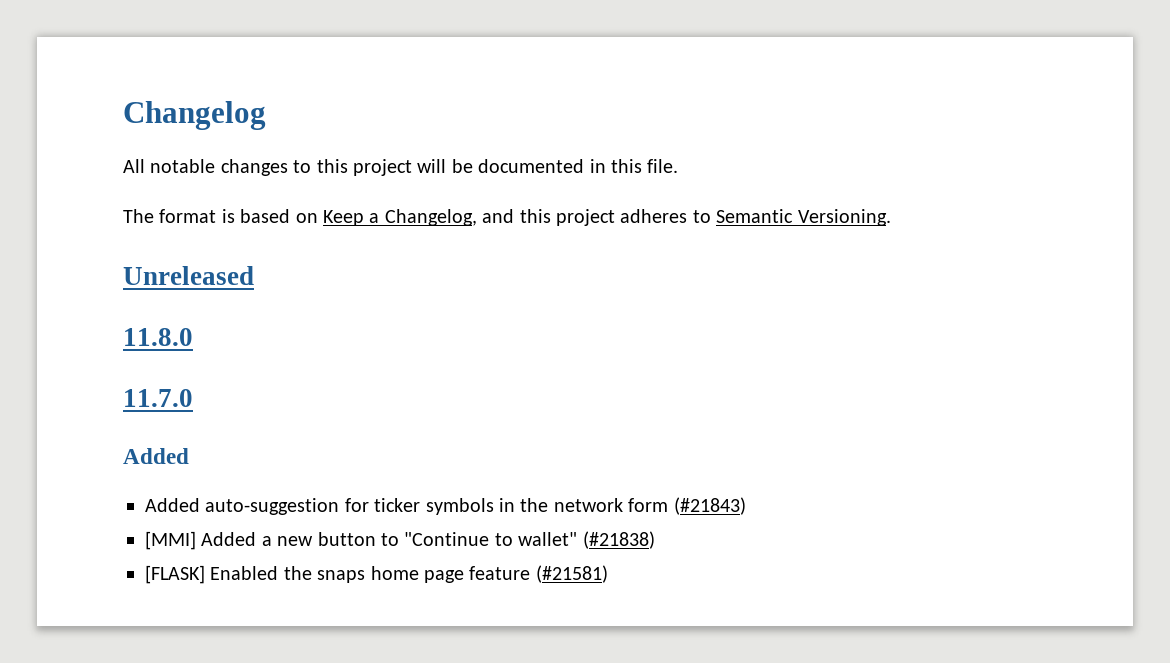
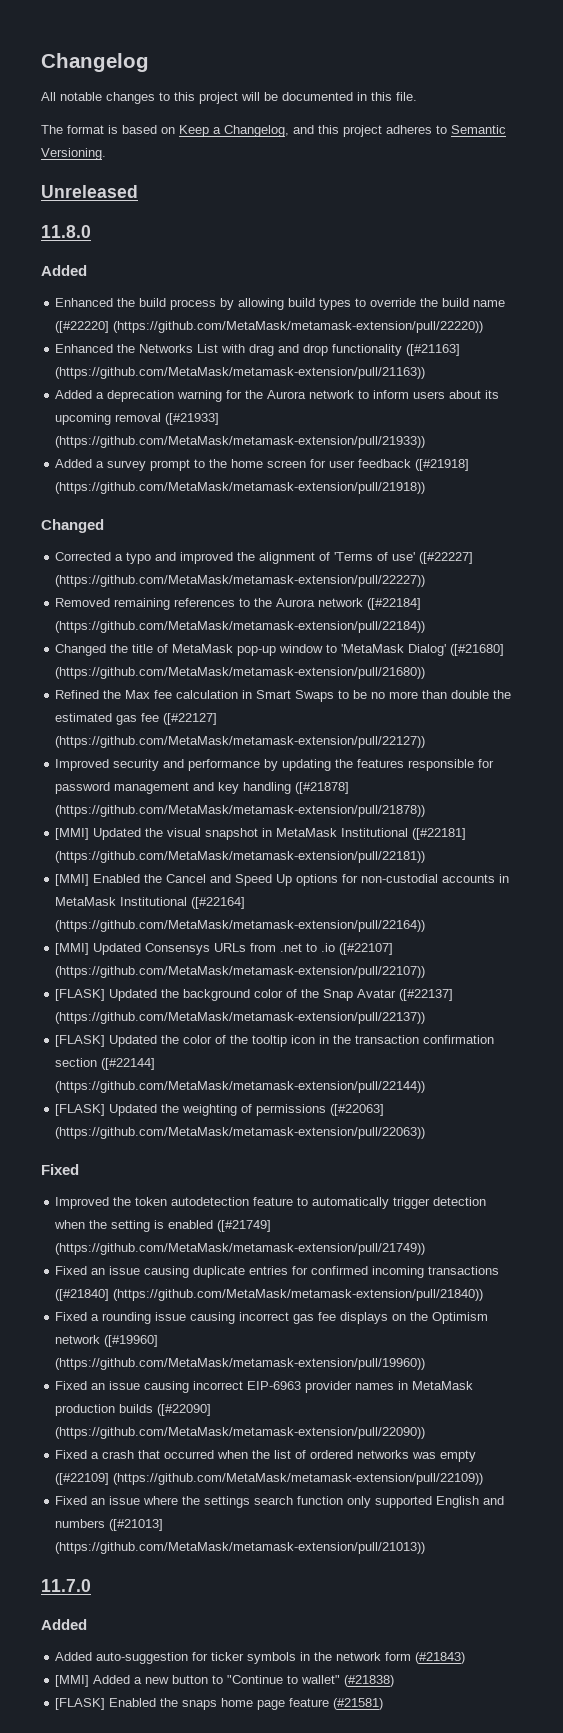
  11.8.0
+ Added
+ Enhanced the build process by allowing build types to override the build name ([#22220] (https://github.com/MetaMask/metamask-extension/pull/22220))
+ Enhanced the Networks List with drag and drop functionality ([#21163] (https://github.com/MetaMask/metamask-extension/pull/21163))
+ Added a deprecation warning for the Aurora network to inform users about its upcoming removal ([#21933] (https://github.com/MetaMask/metamask-extension/pull/21933))
+ Added a survey prompt to the home screen for user feedback ([#21918] (https://github.com/MetaMask/metamask-extension/pull/21918))
+ Changed
+ Corrected a typo and improved the alignment of 'Terms of use' ([#22227] (https://github.com/MetaMask/metamask-extension/pull/22227))
+ Removed remaining references to the Aurora network ([#22184] (https://github.com/MetaMask/metamask-extension/pull/22184))
+ Changed the title of MetaMask pop-up window to 'MetaMask Dialog' ([#21680] (https://github.com/MetaMask/metamask-extension/pull/21680))
+ Refined the Max fee calculation in Smart Swaps to be no more than double the estimated gas fee ([#22127] (https://github.com/MetaMask/metamask-extension/pull/22127))
+ Improved security and performance by updating the features responsible for password management and key handling ([#21878] (https://github.com/MetaMask/metamask-extension/pull/21878))
+ [MMI] Updated the visual snapshot in MetaMask Institutional ([#22181] (https://github.com/MetaMask/metamask-extension/pull/22181))
+ [MMI] Enabled the Cancel and Speed Up options for non-custodial accounts in MetaMask Institutional ([#22164] (https://github.com/MetaMask/metamask-extension/pull/22164))
+ [MMI] Updated Consensys URLs from .net to .io ([#22107] (https://github.com/MetaMask/metamask-extension/pull/22107))
+ [FLASK] Updated the background color of the Snap Avatar ([#22137] (https://github.com/MetaMask/metamask-extension/pull/22137))
+ [FLASK] Updated the color of the tooltip icon in the transaction confirmation section ([#22144] (https://github.com/MetaMask/metamask-extension/pull/22144))
+ [FLASK] Updated the weighting of permissions ([#22063] (https://github.com/MetaMask/metamask-extension/pull/22063))
+ Fixed
+ Improved the token autodetection feature to automatically trigger detection when the setting is enabled ([#21749] (https://github.com/MetaMask/metamask-extension/pull/21749))
+ Fixed an issue causing duplicate entries for confirmed incoming transactions ([#21840] (https://github.com/MetaMask/metamask-extension/pull/21840))
+ Fixed a rounding issue causing incorrect gas fee displays on the Optimism network ([#19960] (https://github.com/MetaMask/metamask-extension/pull/19960))
+ Fixed an issue causing incorrect EIP-6963 provider names in MetaMask production builds ([#22090] (https://github.com/MetaMask/metamask-extension/pull/22090))
+ Fixed a crash that occurred when the list of ordered networks was empty ([#22109] (https://github.com/MetaMask/metamask-extension/pull/22109))
+ Fixed an issue where the settings search function only supported English and numbers ([#21013] (https://github.com/MetaMask/metamask-extension/pull/21013))

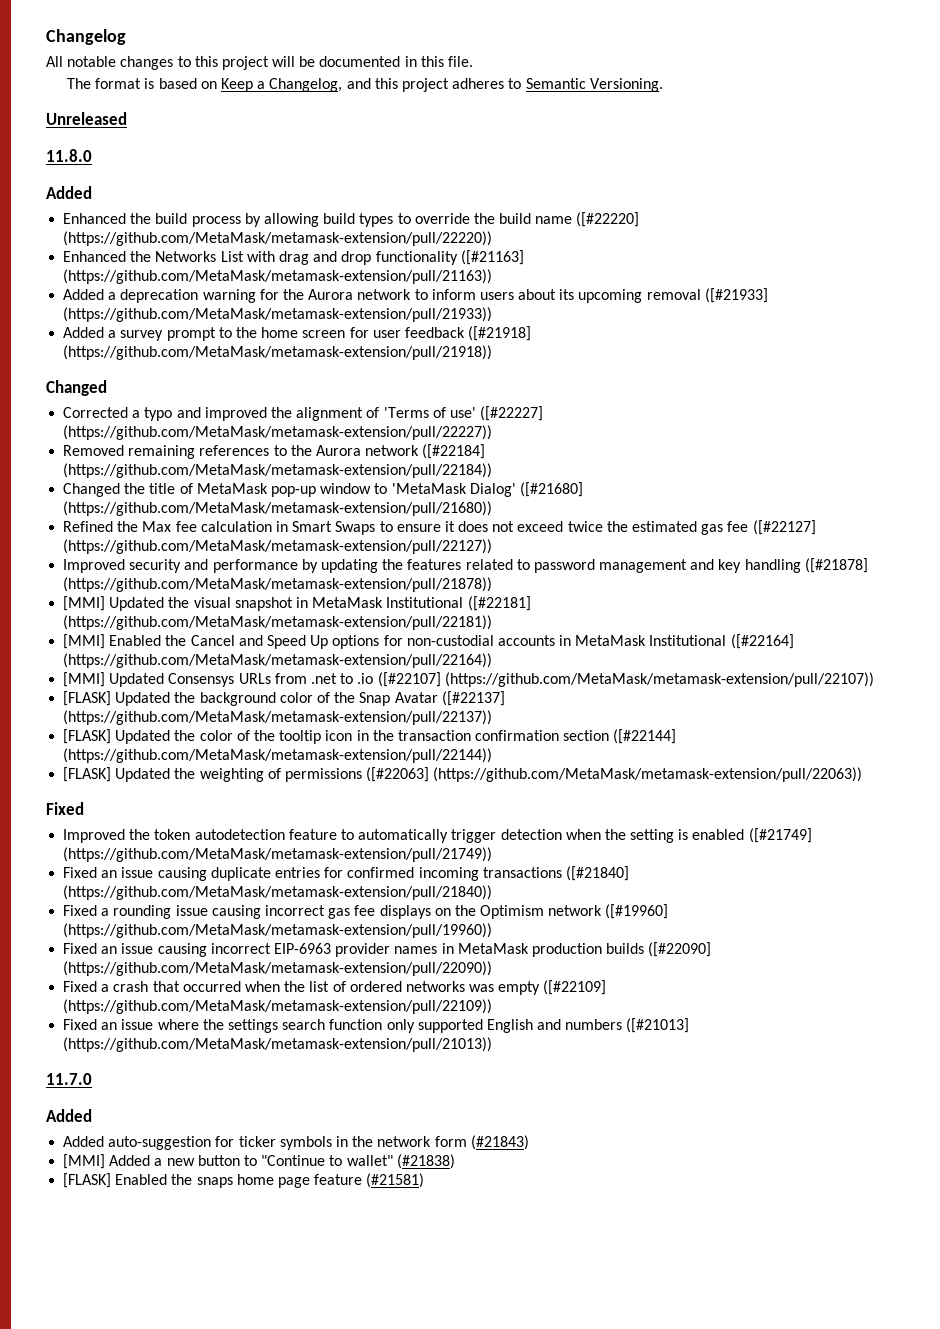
- Refined the Max fee calculation in Smart Swaps to be no more than double the estimated gas fee ([#22127] (https://github.com/MetaMask/metamask-extension/pull/22127))
+ Refined the Max fee calculation in Smart Swaps to ensure it does not exceed twice the estimated gas fee ([#22127] (https://github.com/MetaMask/metamask-extension/pull/22127))
- Improved security and performance by updating the features responsible for password management and key handling ([#21878] (https://github.com/MetaMask/metamask-extension/pull/21878))
+ Improved security and performance by updating the features related to password management and key handling ([#21878] (https://github.com/MetaMask/metamask-extension/pull/21878))

